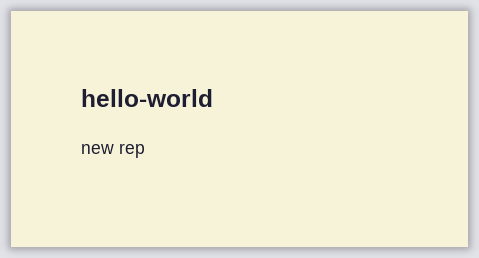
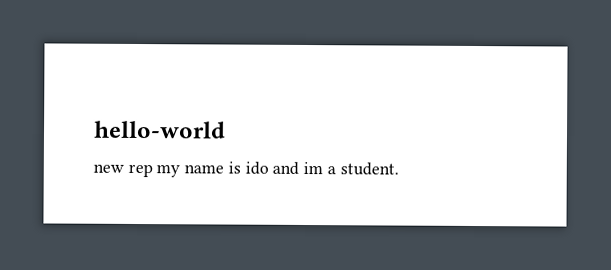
- new rep
+ new rep my name is ido and im a student.

